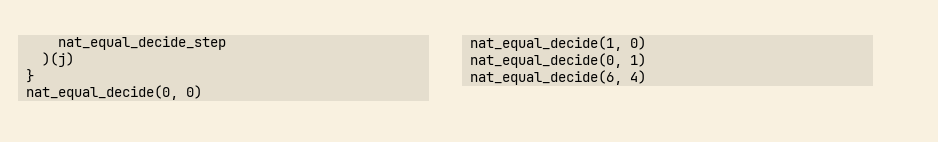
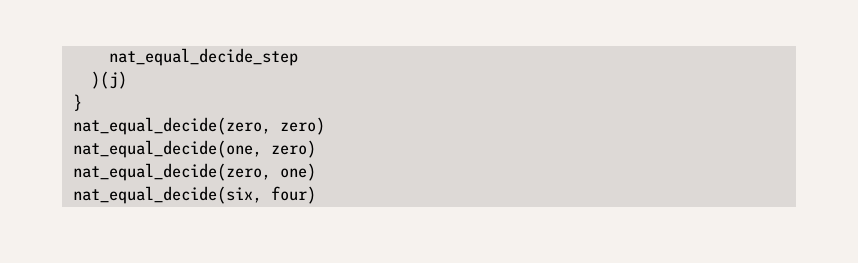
- nat_equal_decide(0, 0)
- nat_equal_decide(1, 0)
- nat_equal_decide(0, 1)
- nat_equal_decide(6, 4)
+ nat_equal_decide(zero, zero)
+ nat_equal_decide(one, zero)
+ nat_equal_decide(zero, one)
+ nat_equal_decide(six, four)

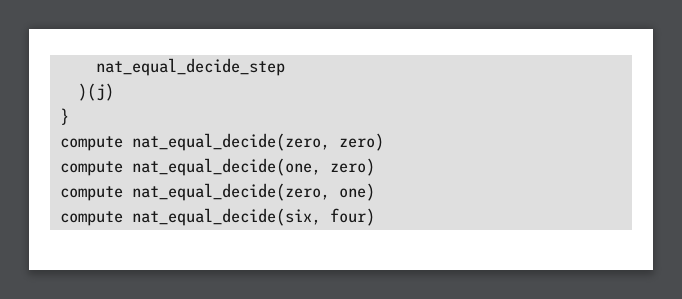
- nat_equal_decide(zero, zero)
+ compute nat_equal_decide(zero, zero)
- nat_equal_decide(one, zero)
+ compute nat_equal_decide(one, zero)
- nat_equal_decide(zero, one)
+ compute nat_equal_decide(zero, one)
- nat_equal_decide(six, four)
+ compute nat_equal_decide(six, four)

